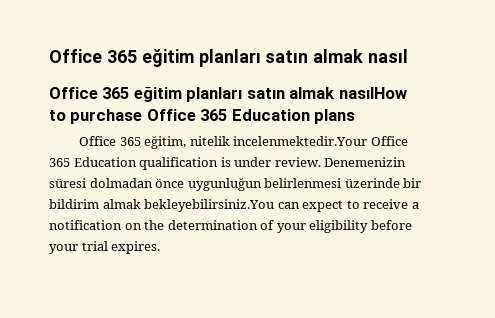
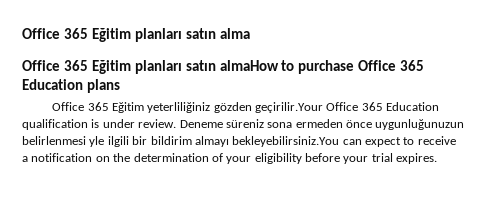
- Office 365 eğitim planları satın almak nasıl
- Office 365 eğitim planları satın almak nasılHow to purchase Office 365 Education plans
+ Office 365 Eğitim planları satın alma
+ Office 365 Eğitim planları satın almaHow to purchase Office 365 Education plans
- Office 365 eğitim, nitelik incelenmektedir.Your Office 365 Education qualification is under review.
+ Office 365 Eğitim yeterliliğiniz gözden geçirilir.Your Office 365 Education qualification is under review.
- Denemenizin süresi dolmadan önce uygunluğun belirlenmesi üzerinde bir bildirim almak bekleyebilirsiniz.You can expect to receive a notification on the determination of your eligibility before your trial expires.
+ Deneme süreniz sona ermeden önce uygunluğunuzun belirlenmesi yle ilgili bir bildirim almayı bekleyebilirsiniz.You can expect to receive a notification on the determination of your eligibility before your trial expires.

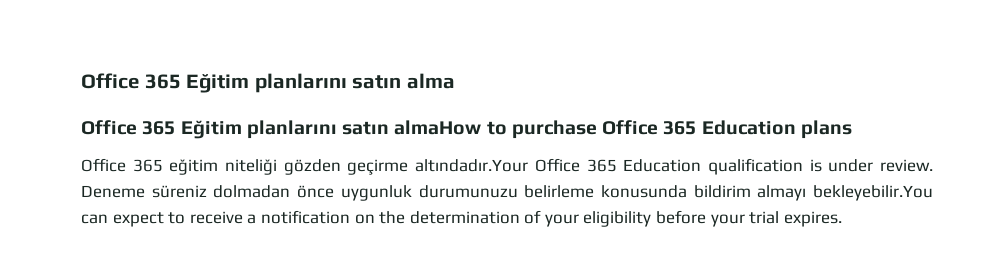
- Office 365 Eğitim planları satın alma
+ Office 365 Eğitim planlarını satın alma
- Office 365 Eğitim planları satın almaHow to purchase Office 365 Education plans
+ Office 365 Eğitim planlarını satın almaHow to purchase Office 365 Education plans
- Office 365 Eğitim yeterliliğiniz gözden geçirilir.Your Office 365 Education qualification is under review.
+ Office 365 eğitim niteliği gözden geçirme altındadır.Your Office 365 Education qualification is under review.
- Deneme süreniz sona ermeden önce uygunluğunuzun belirlenmesi yle ilgili bir bildirim almayı bekleyebilirsiniz.You can expect to receive a notification on the determination of your eligibility before your trial expires.
+ Deneme süreniz dolmadan önce uygunluk durumunuzu belirleme konusunda bildirim almayı bekleyebilir.You can expect to receive a notification on the determination of your eligibility before your trial expires.

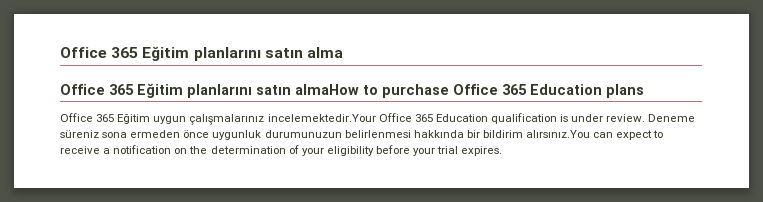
- Office 365 eğitim niteliği gözden geçirme altındadır.Your Office 365 Education qualification is under review.
+ Office 365 Eğitim uygun çalışmalarınız incelemektedir.Your Office 365 Education qualification is under review.
- Deneme süreniz dolmadan önce uygunluk durumunuzu belirleme konusunda bildirim almayı bekleyebilir.You can expect to receive a notification on the determination of your eligibility before your trial expires.
+ Deneme süreniz sona ermeden önce uygunluk durumunuzun belirlenmesi hakkında bir bildirim alırsınız.You can expect to receive a notification on the determination of your eligibility before your trial expires.

